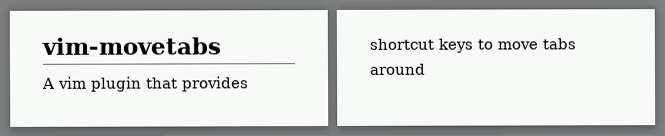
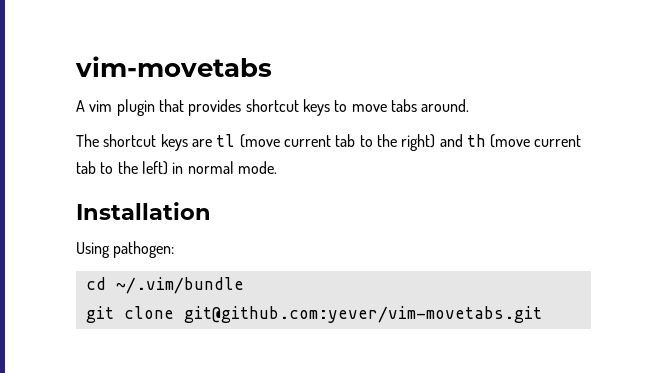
- A vim plugin that provides shortcut keys to move tabs around
+ A vim plugin that provides shortcut keys to move tabs around.
+ The shortcut keys are tl (move current tab to the right) and th (move current tab to the left) in normal mode.
+ Installation
+ Using pathogen:
+ cd ~/.vim/bundle
+ git clone git@github.com:yever/vim-movetabs.git

